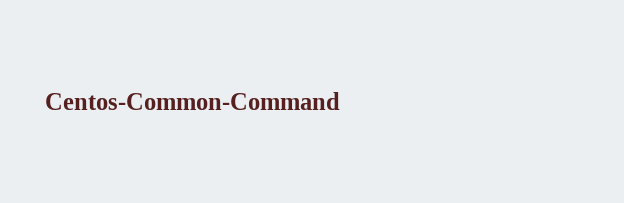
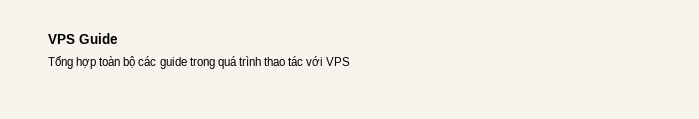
- Centos-Common-Command
+ VPS Guide
+ Tổng hợp toàn bộ các guide trong quá trình thao tác với VPS

